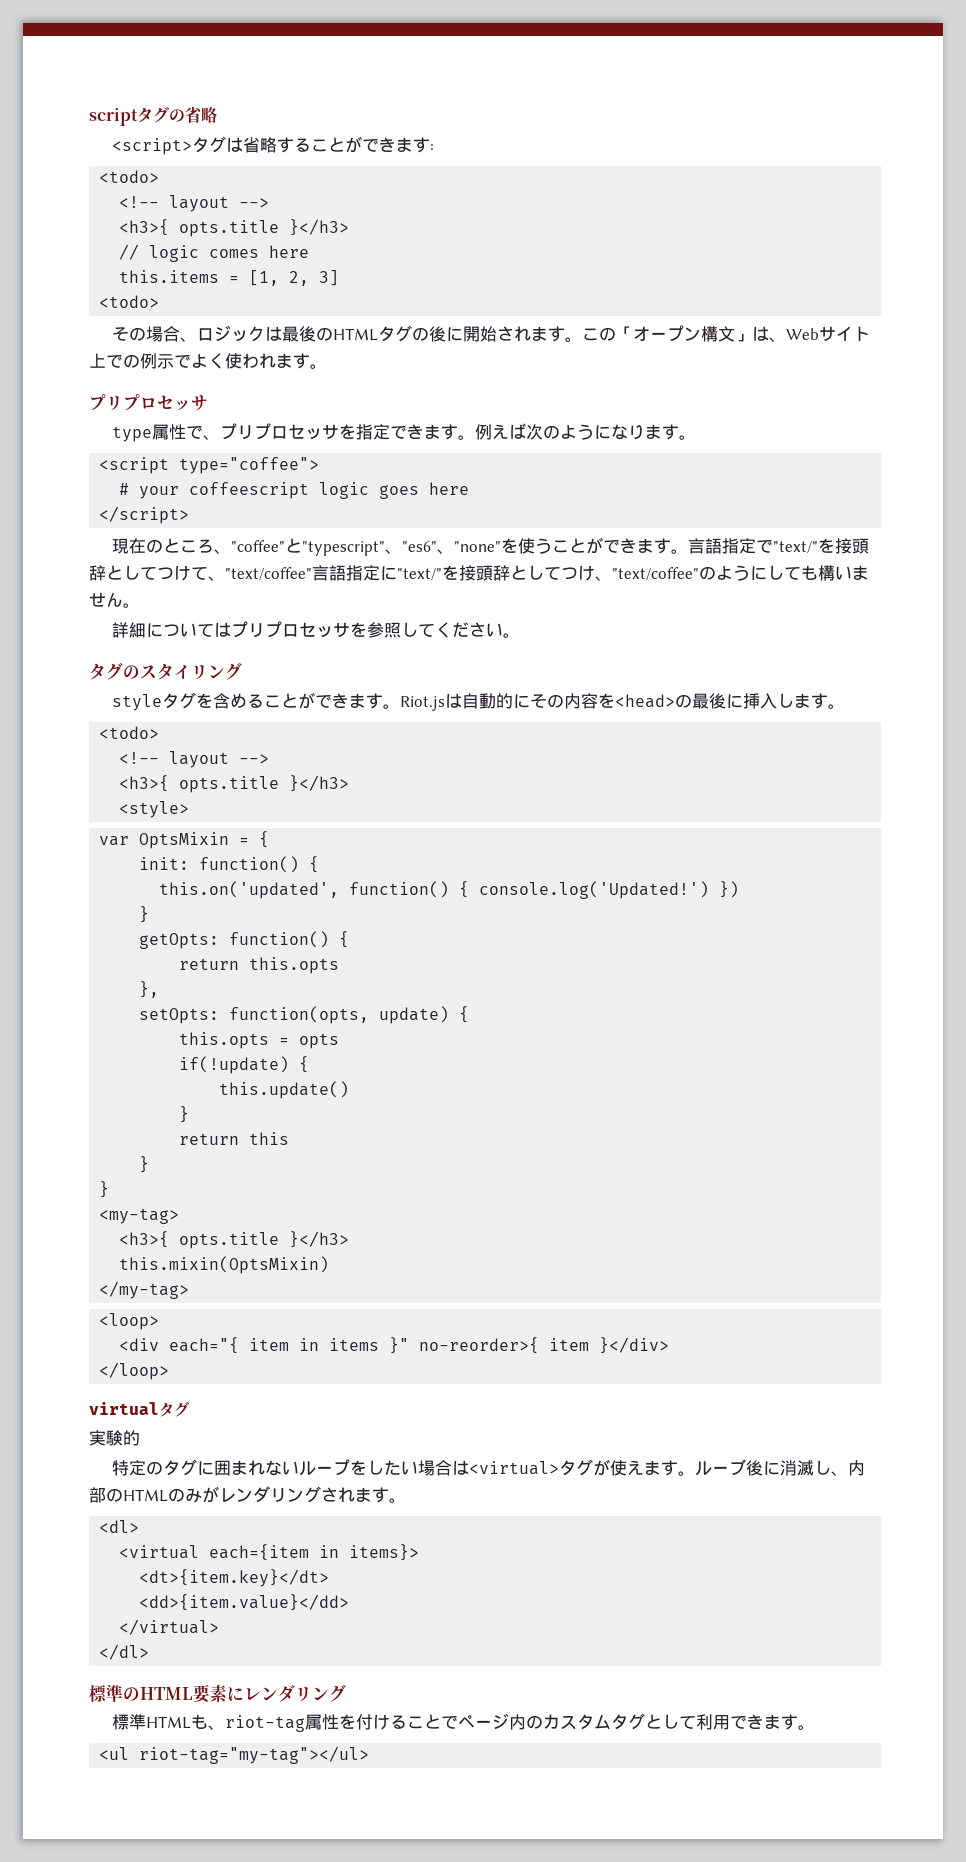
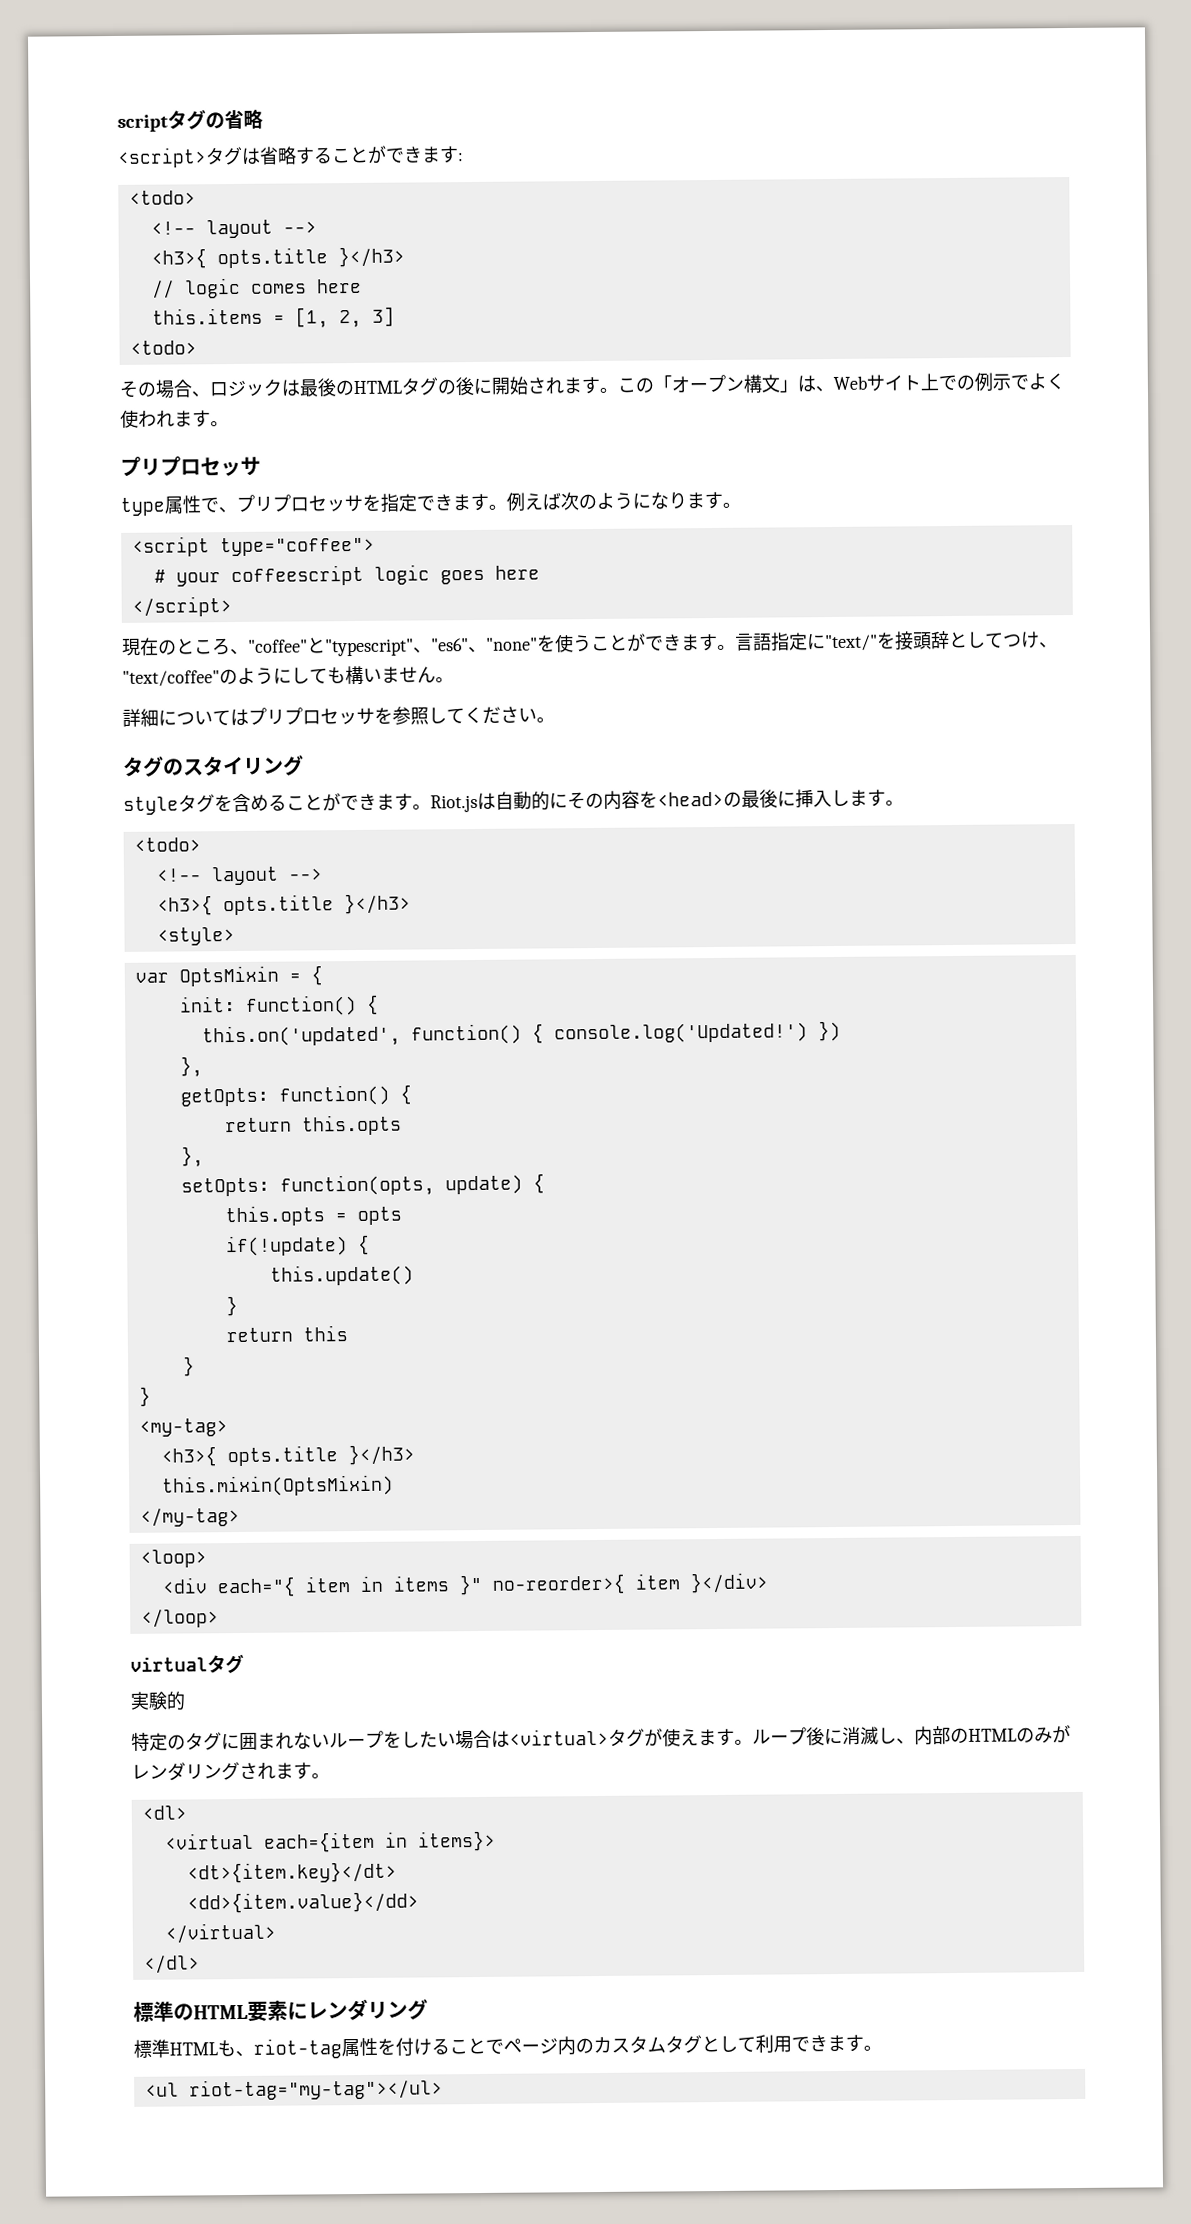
- 言語指定で"text/"を接頭辞としてつけて、"text/coffee"言語指定に"text/"を接頭辞としてつけ、"text/coffee"のようにしても構いません。
+ 言語指定に"text/"を接頭辞としてつけ、"text/coffee"のようにしても構いません。
  })
- }
+ },
- ルーブ後に消滅し、内部のHTMLのみがレンダリングされます。
+ ループ後に消滅し、内部のHTMLのみがレンダリングされます。

